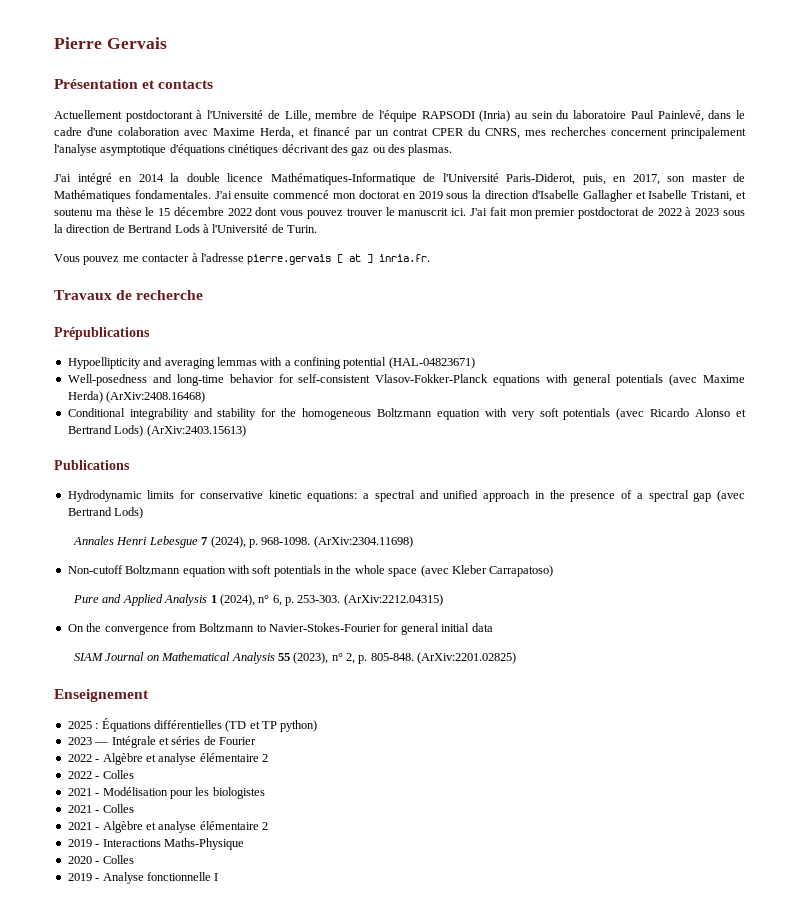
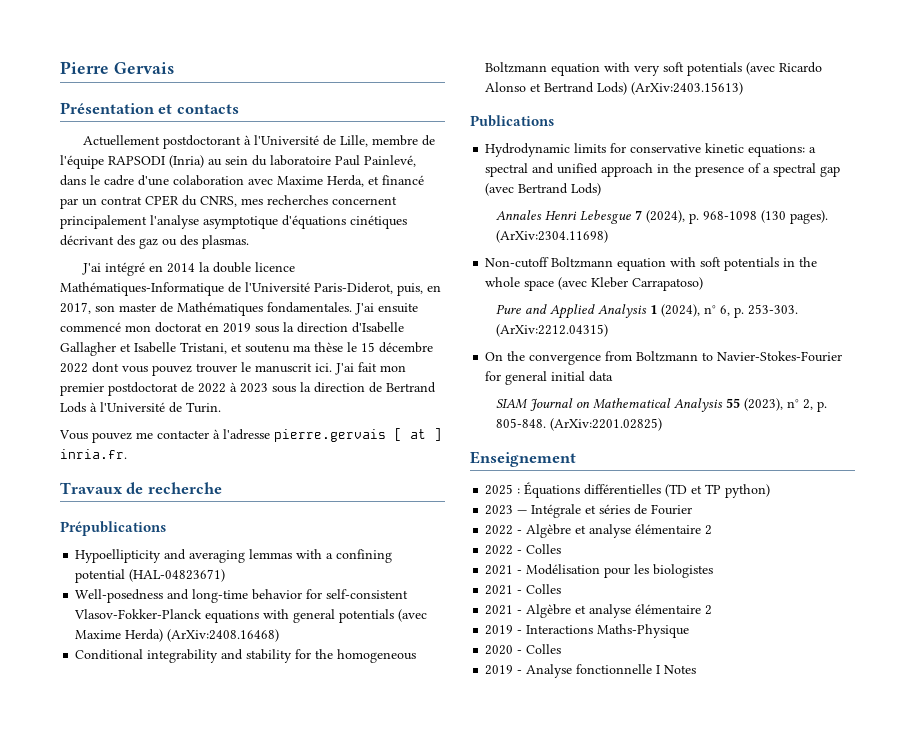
- Annales Henri Lebesgue 7 (2024), p. 968-1098.
+ Annales Henri Lebesgue 7 (2024), p. 968-1098 (130 pages).
- 2019 - Analyse fonctionnelle I
+ 2019 - Analyse fonctionnelle I Notes

